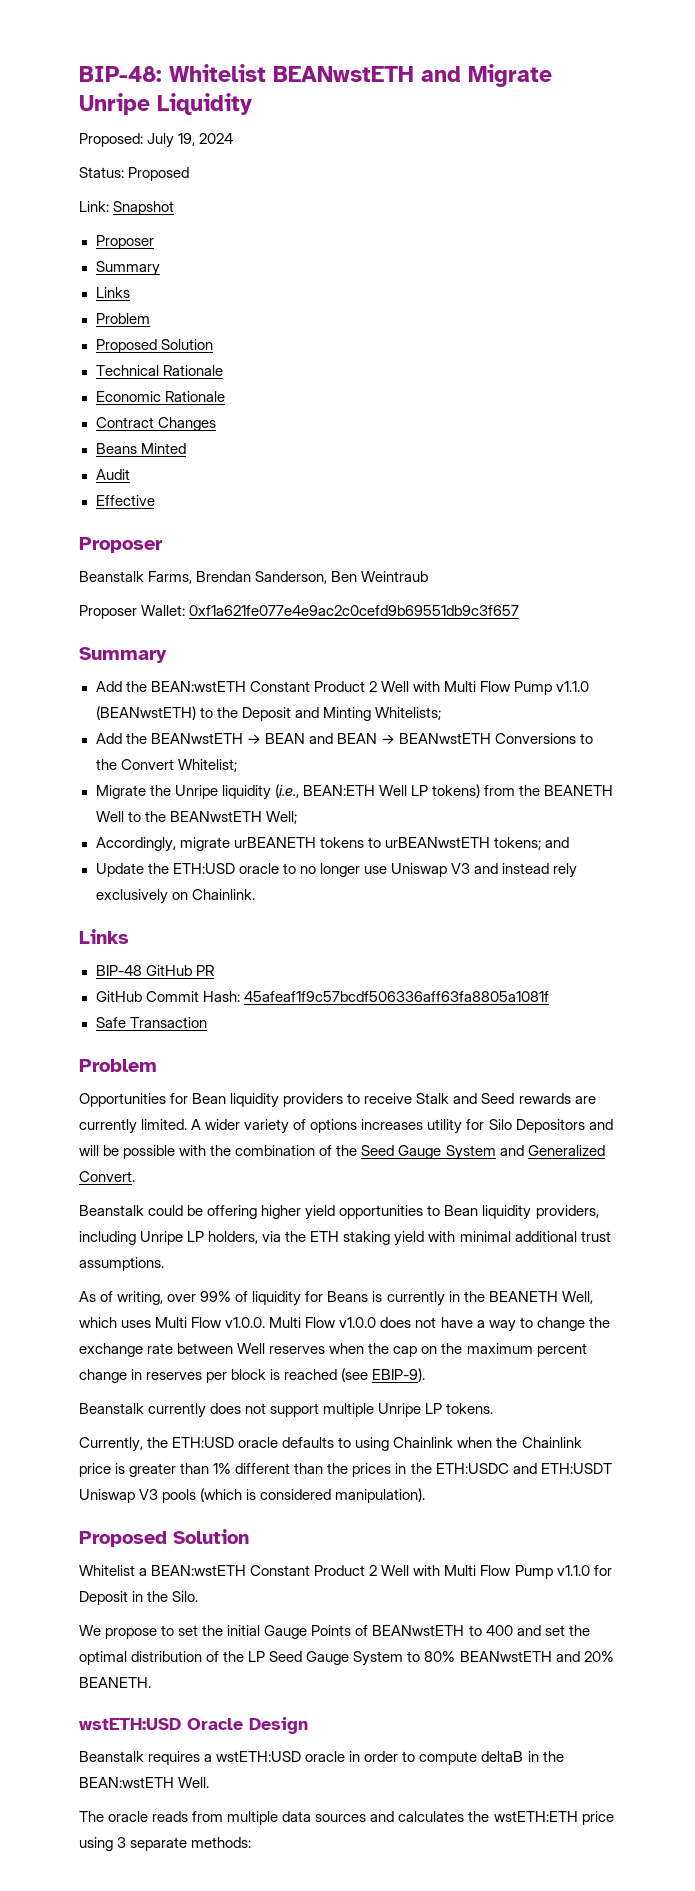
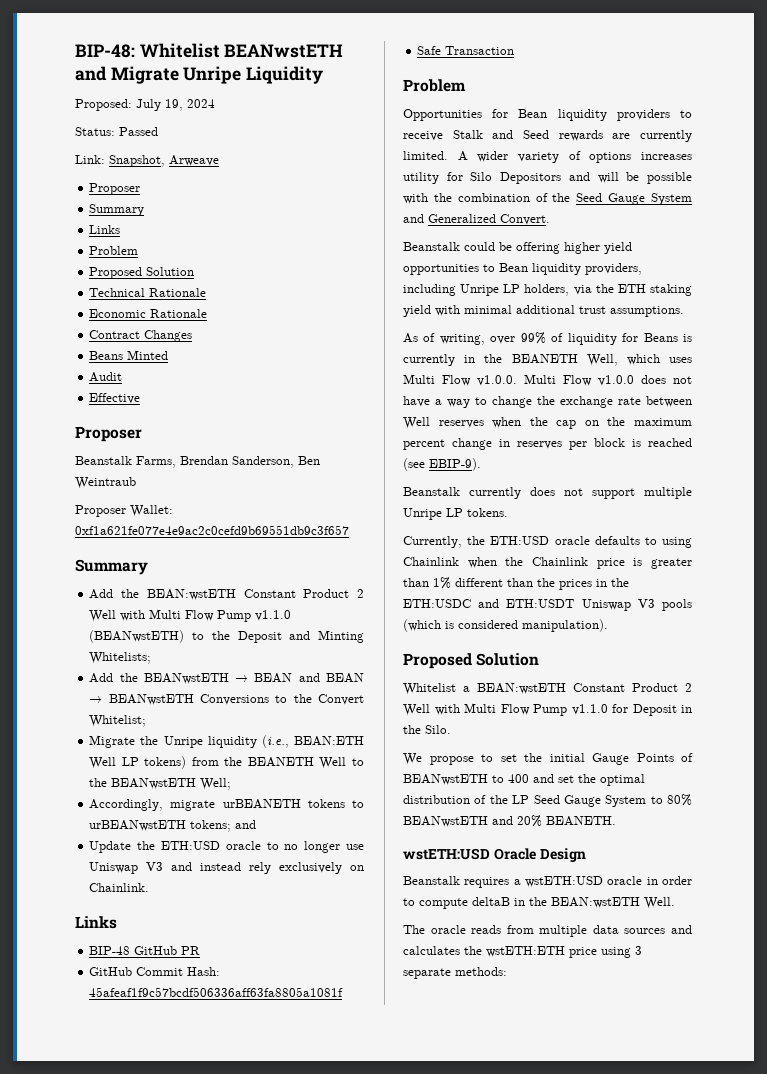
- Status: Proposed
+ Status: Passed
- Link: Snapshot
+ Link: Snapshot, Arweave

